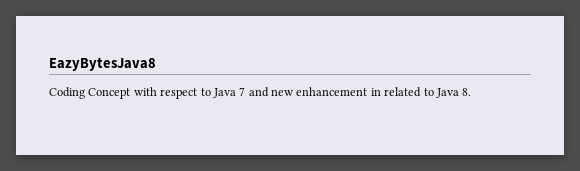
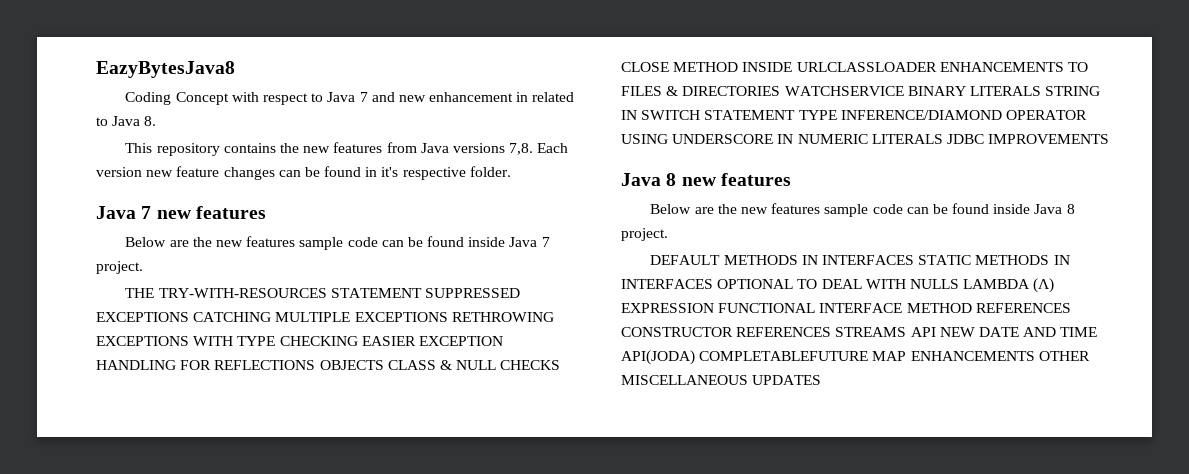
+ This repository contains the new features from Java versions 7,8. Each version new feature changes can be found in it's respective folder.
+ Java 7 new features
+ Below are the new features sample code can be found inside Java 7 project.
+ THE TRY-WITH-RESOURCES STATEMENT SUPPRESSED EXCEPTIONS CATCHING MULTIPLE EXCEPTIONS RETHROWING EXCEPTIONS WITH TYPE CHECKING EASIER EXCEPTION HANDLING FOR REFLECTIONS OBJECTS CLASS & NULL CHECKS CLOSE METHOD INSIDE URLCLASSLOADER ENHANCEMENTS TO FILES & DIRECTORIES WATCHSERVICE BINARY LITERALS STRING IN SWITCH STATEMENT TYPE INFERENCE/DIAMOND OPERATOR USING UNDERSCORE IN NUMERIC LITERALS JDBC IMPROVEMENTS
+ Java 8 new features
+ Below are the new features sample code can be found inside Java 8 project.
+ DEFAULT METHODS IN INTERFACES STATIC METHODS IN INTERFACES OPTIONAL TO DEAL WITH NULLS LAMBDA (Λ) EXPRESSION FUNCTIONAL INTERFACE METHOD REFERENCES CONSTRUCTOR REFERENCES STREAMS API NEW DATE AND TIME API(JODA) COMPLETABLEFUTURE MAP ENHANCEMENTS OTHER MISCELLANEOUS UPDATES

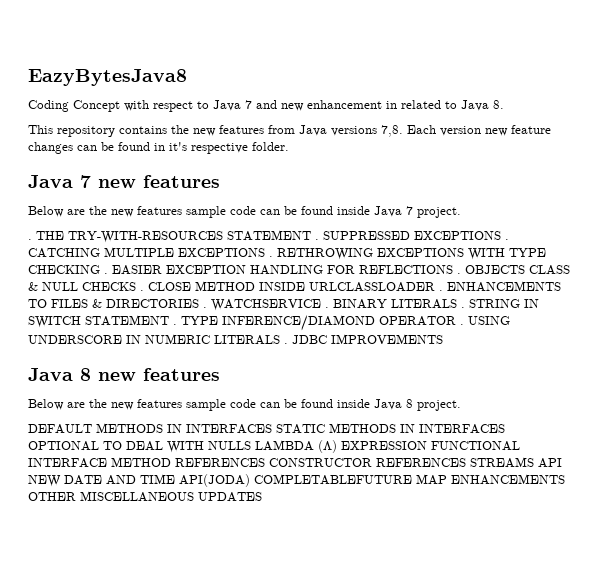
  Below are the new features sample code can be found inside Java 7 project.
- THE TRY-WITH-RESOURCES STATEMENT SUPPRESSED EXCEPTIONS CATCHING MULTIPLE EXCEPTIONS RETHROWING EXCEPTIONS WITH TYPE CHECKING EASIER EXCEPTION HANDLING FOR REFLECTIONS OBJECTS CLASS & NULL CHECKS CLOSE METHOD INSIDE URLCLASSLOADER ENHANCEMENTS TO FILES & DIRECTORIES WATCHSERVICE BINARY LITERALS STRING IN SWITCH STATEMENT TYPE INFERENCE/DIAMOND OPERATOR USING UNDERSCORE IN NUMERIC LITERALS JDBC IMPROVEMENTS
+ . THE TRY-WITH-RESOURCES STATEMENT . SUPPRESSED EXCEPTIONS . CATCHING MULTIPLE EXCEPTIONS . RETHROWING EXCEPTIONS WITH TYPE CHECKING . EASIER EXCEPTION HANDLING FOR REFLECTIONS . OBJECTS CLASS & NULL CHECKS . CLOSE METHOD INSIDE URLCLASSLOADER . ENHANCEMENTS TO FILES & DIRECTORIES . WATCHSERVICE . BINARY LITERALS . STRING IN SWITCH STATEMENT . TYPE INFERENCE/DIAMOND OPERATOR . USING UNDERSCORE IN NUMERIC LITERALS . JDBC IMPROVEMENTS

